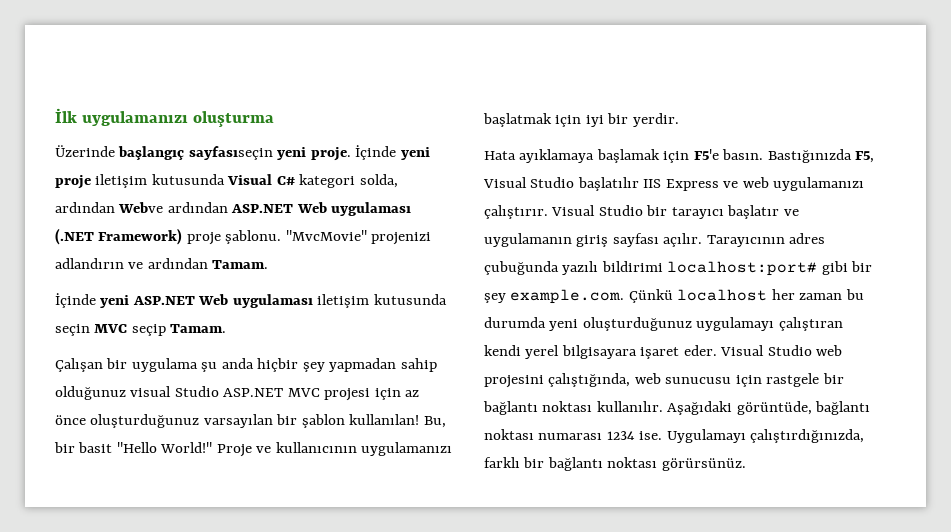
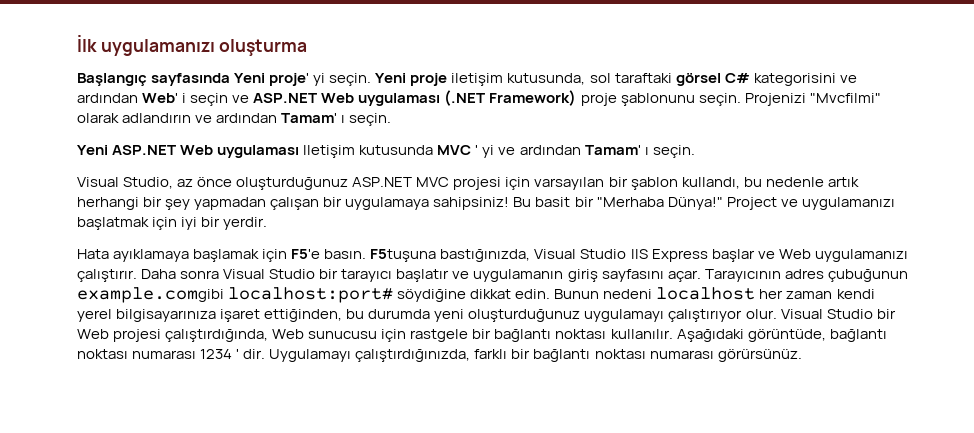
- Üzerinde başlangıç sayfasıseçin yeni proje. İçinde yeni proje iletişim kutusunda Visual C# kategori solda, ardından Webve ardından ASP.NET Web uygulaması (.NET Framework) proje şablonu. "MvcMovie" projenizi adlandırın ve ardından Tamam.
- İçinde yeni ASP.NET Web uygulaması iletişim kutusunda seçin MVC seçip Tamam.
- Çalışan bir uygulama şu anda hiçbir şey yapmadan sahip olduğunuz visual Studio ASP.NET MVC projesi için az önce oluşturduğunuz varsayılan bir şablon kullanılan! Bu, bir basit "Hello World!" Proje ve kullanıcının uygulamanızı başlatmak için iyi bir yerdir.
+ Başlangıç sayfasında Yeni proje' yi seçin. Yeni proje iletişim kutusunda, sol taraftaki görsel C# kategorisini ve ardından Web' i seçin ve ASP.NET Web uygulaması (.NET Framework) proje şablonunu seçin. Projenizi "Mvcfilmi" olarak adlandırın ve ardından Tamam' ı seçin.
+ Yeni ASP.NET Web uygulaması Iletişim kutusunda MVC ' yi ve ardından Tamam' ı seçin.
+ Visual Studio, az önce oluşturduğunuz ASP.NET MVC projesi için varsayılan bir şablon kullandı, bu nedenle artık herhangi bir şey yapmadan çalışan bir uygulamaya sahipsiniz! Bu basit bir "Merhaba Dünya!" Project ve uygulamanızı başlatmak için iyi bir yerdir.
- Bastığınızda F5, Visual Studio başlatılır IIS Express ve web uygulamanızı çalıştırır. Visual Studio bir tarayıcı başlatır ve uygulamanın giriş sayfası açılır. Tarayıcının adres çubuğunda yazılı bildirimi localhost:port# gibi bir şey example.com. Çünkü localhost her zaman bu durumda yeni oluşturduğunuz uygulamayı çalıştıran kendi yerel bilgisayara işaret eder. Visual Studio web projesini çalıştığında, web sunucusu için rastgele bir bağlantı noktası kullanılır.
+ F5tuşuna bastığınızda, Visual Studio IIS Express başlar ve Web uygulamanızı çalıştırır. Daha sonra Visual Studio bir tarayıcı başlatır ve uygulamanın giriş sayfasını açar. Tarayıcının adres çubuğunun example.comgibi localhost:port# söydiğine dikkat edin. Bunun nedeni localhost her zaman kendi yerel bilgisayarınıza işaret ettiğinden, bu durumda yeni oluşturduğunuz uygulamayı çalıştırıyor olur. Visual Studio bir Web projesi çalıştırdığında, Web sunucusu için rastgele bir bağlantı noktası kullanılır.
- Aşağıdaki görüntüde, bağlantı noktası numarası 1234 ise.
+ Aşağıdaki görüntüde, bağlantı noktası numarası 1234 ' dir.
- Uygulamayı çalıştırdığınızda, farklı bir bağlantı noktası görürsünüz.
+ Uygulamayı çalıştırdığınızda, farklı bir bağlantı noktası numarası görürsünüz.

